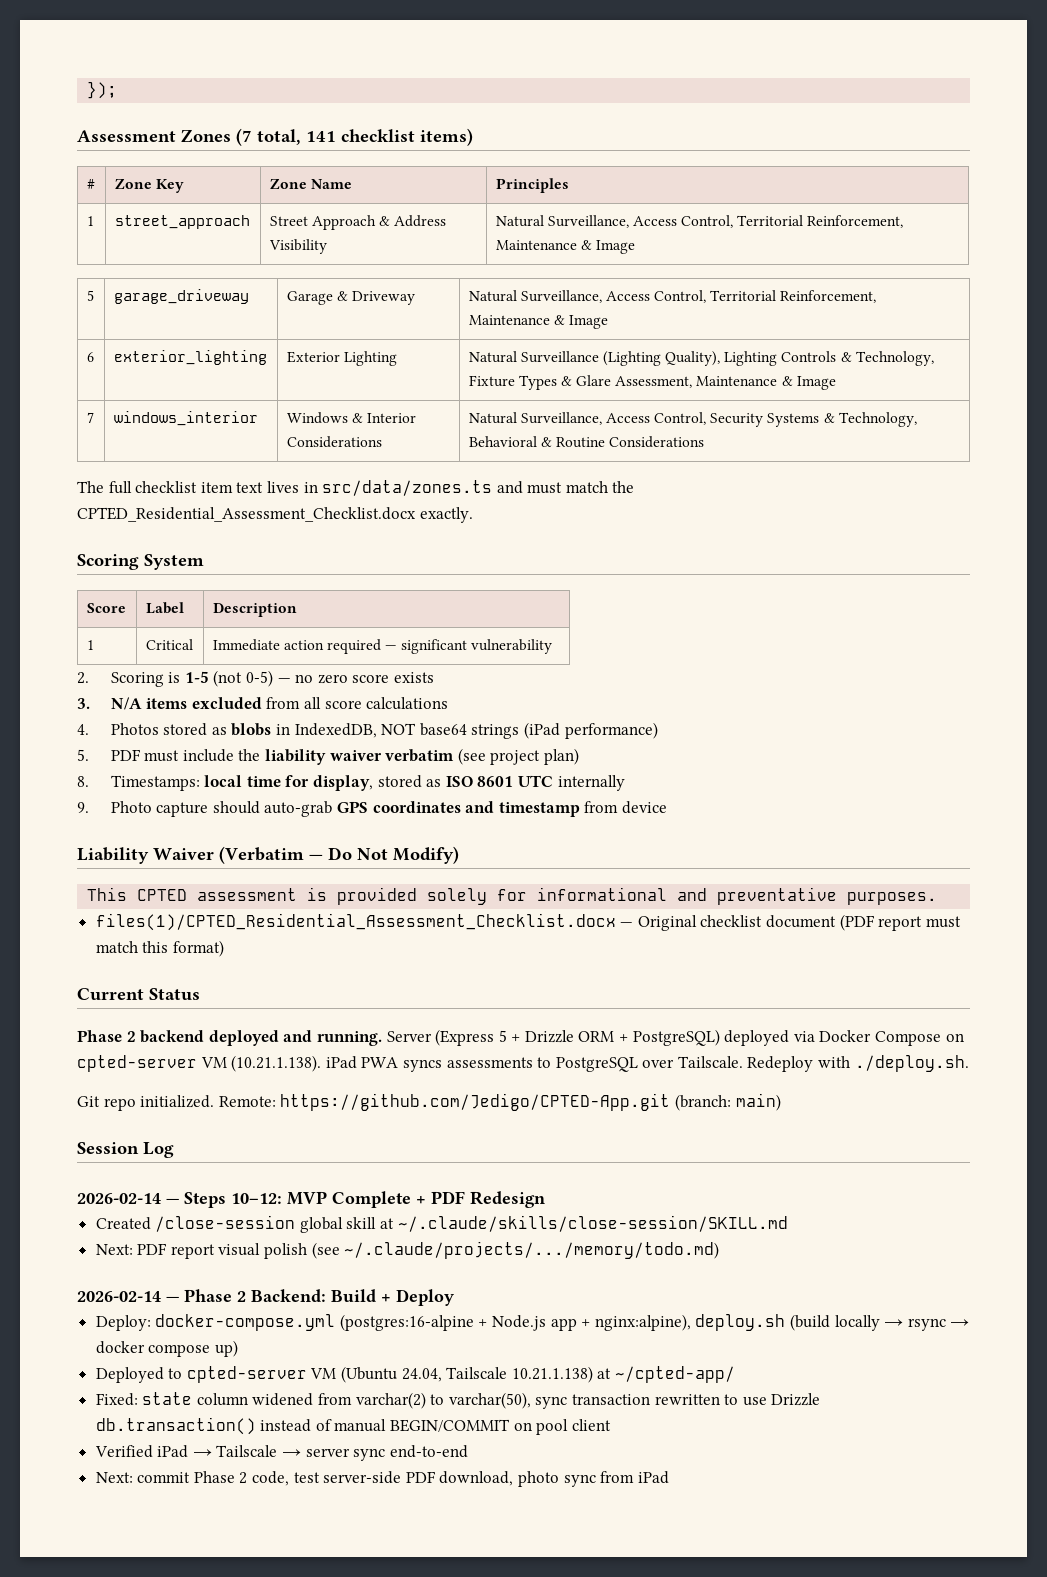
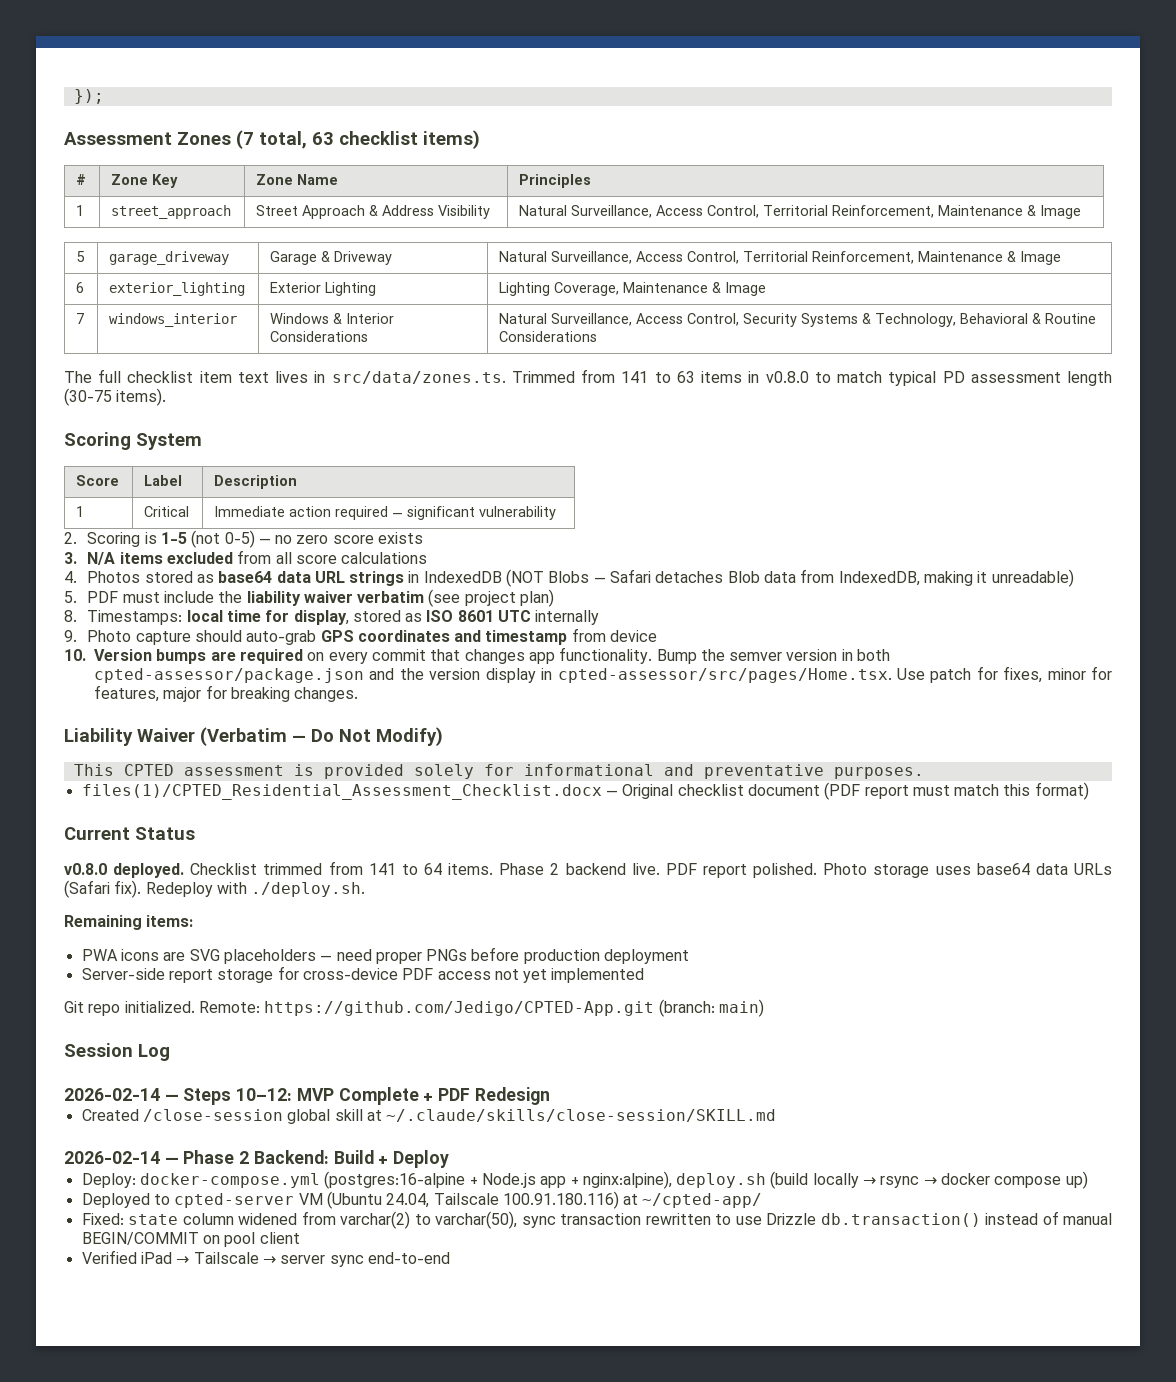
- Assessment Zones (7 total, 141 checklist items)
+ Assessment Zones (7 total, 63 checklist items)
- 6 | exterior_lighting | Exterior Lighting | Natural Surveillance (Lighting Quality), Lighting Controls & Technology, Fixture Types & Glare Assessment, Maintenance & Image
+ 6 | exterior_lighting | Exterior Lighting | Lighting Coverage, Maintenance & Image
- The full checklist item text lives in src/data/zones.ts and must match the CPTED_Residential_Assessment_Checklist.docx exactly.
+ The full checklist item text lives in src/data/zones.ts. Trimmed from 141 to 63 items in v0.8.0 to match typical PD assessment length (30-75 items).
- 4. Photos stored as blobs in IndexedDB, NOT base64 strings (iPad performance)
+ 4. Photos stored as base64 data URL strings in IndexedDB (NOT Blobs — Safari detaches Blob data from IndexedDB, making it unreadable)
+ 10. Version bumps are required on every commit that changes app functionality. Bump the semver version in both cpted-assessor/package.json and the version display in cpted-assessor/src/pages/Home.tsx. Use patch for fixes, minor for features, major for breaking changes.
- Phase 2 backend deployed and running. Server (Express 5 + Drizzle ORM + PostgreSQL) deployed via Docker Compose on cpted-server VM (10.21.1.138). iPad PWA syncs assessments to PostgreSQL over Tailscale. Redeploy with ./deploy.sh.
+ v0.8.0 deployed. Checklist trimmed from 141 to 64 items. Phase 2 backend live. PDF report polished. Photo storage uses base64 data URLs (Safari fix). Redeploy with ./deploy.sh.
+ Remaining items:
+ PWA icons are SVG placeholders — need proper PNGs before production deployment
+ Server-side report storage for cross-device PDF access not yet implemented
- Next: PDF report visual polish (see ~/.claude/projects/.../memory/todo.md)
- Deployed to cpted-server VM (Ubuntu 24.04, Tailscale 10.21.1.138) at ~/cpted-app/
+ Deployed to cpted-server VM (Ubuntu 24.04, Tailscale 100.91.180.116) at ~/cpted-app/
- Next: commit Phase 2 code, test server-side PDF download, photo sync from iPad

